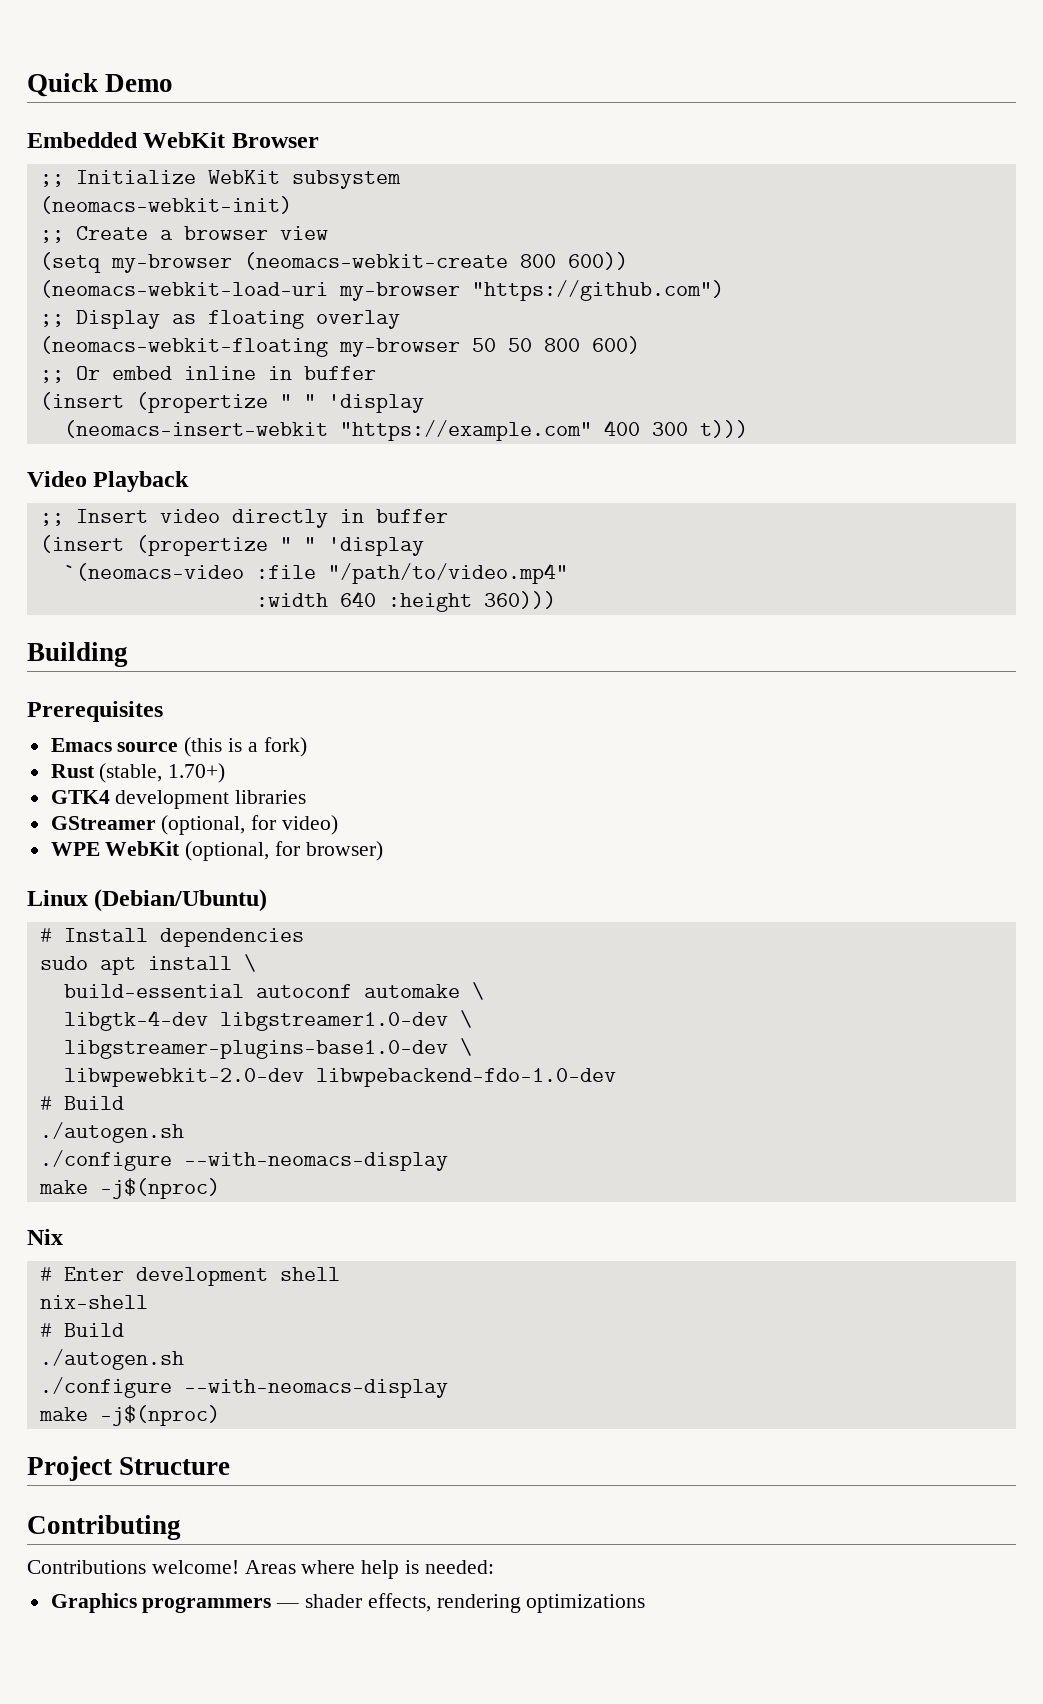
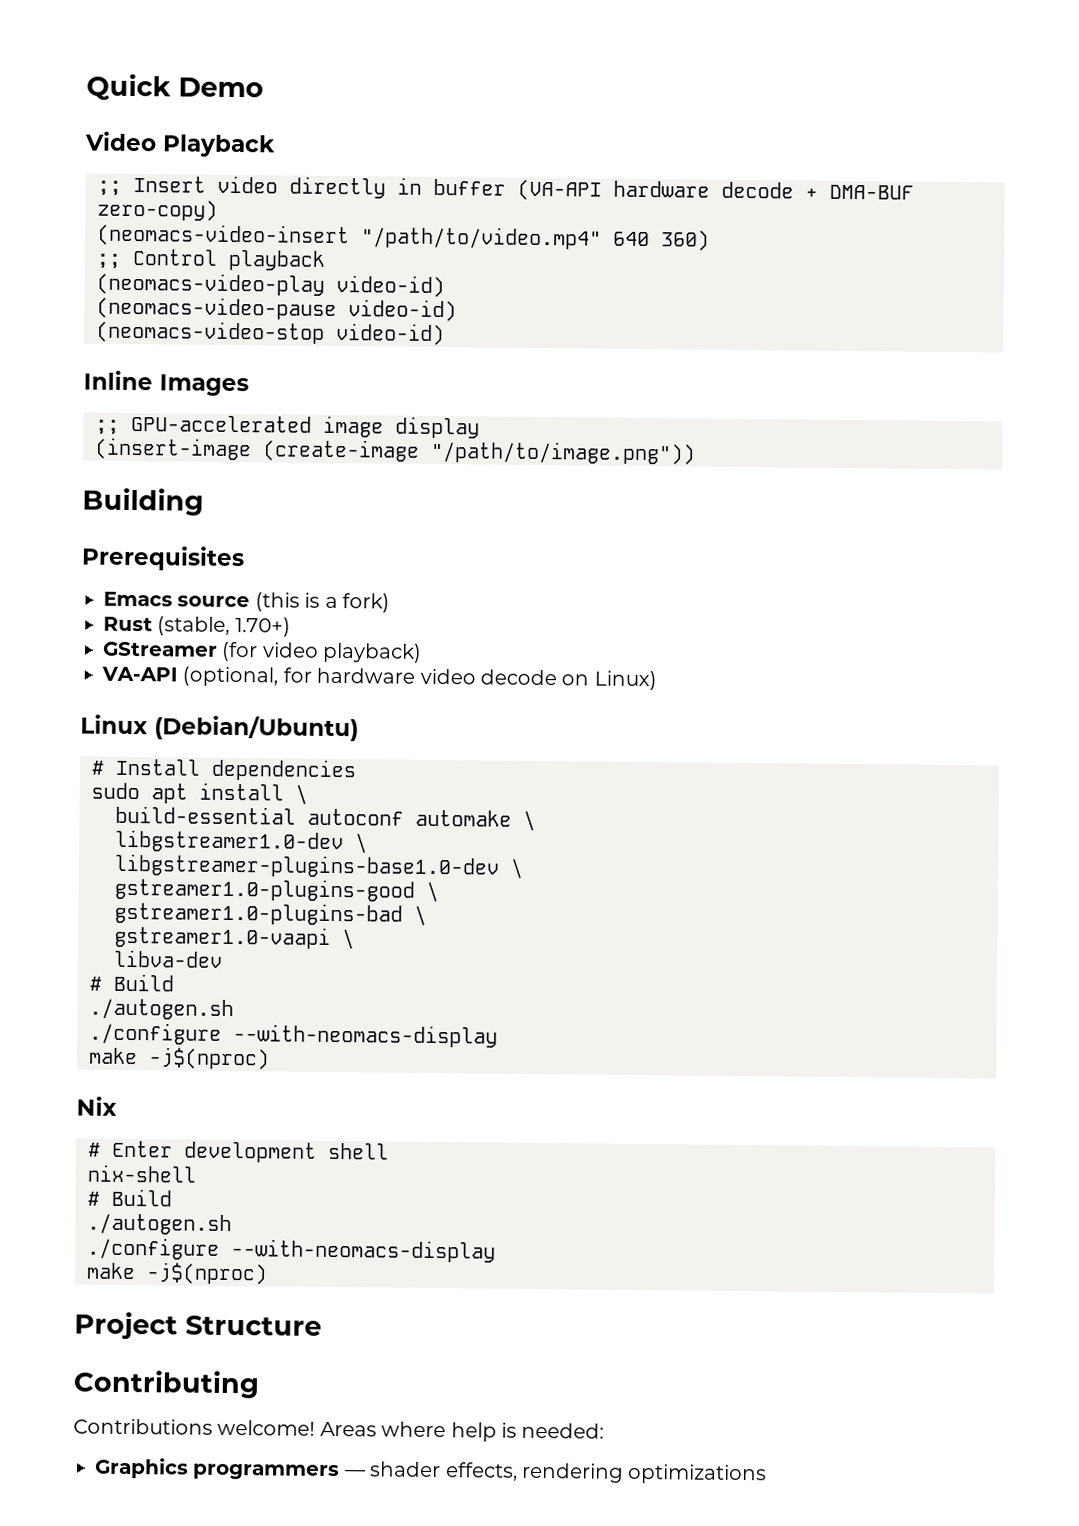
- Embedded WebKit Browser
- ;; Initialize WebKit subsystem
- (neomacs-webkit-init)
- ;; Create a browser view
- (setq my-browser (neomacs-webkit-create 800 600))
- (neomacs-webkit-load-uri my-browser "https://github.com")
- ;; Display as floating overlay
- (neomacs-webkit-floating my-browser 50 50 800 600)
- ;; Or embed inline in buffer
- (insert (propertize " " 'display
- (neomacs-insert-webkit "https://example.com" 400 300 t)))
- ;; Insert video directly in buffer
- (insert (propertize " " 'display
- `(neomacs-video :file "/path/to/video.mp4"
- :width 640 :height 360)))
+ ;; Insert video directly in buffer (VA-API hardware decode + DMA-BUF zero-copy)
+ (neomacs-video-insert "/path/to/video.mp4" 640 360)
+ ;; Control playback
+ (neomacs-video-play video-id)
+ (neomacs-video-pause video-id)
+ (neomacs-video-stop video-id)
+ Inline Images
+ ;; GPU-accelerated image display
+ (insert-image (create-image "/path/to/image.png"))
- GTK4 development libraries
- GStreamer (optional, for video)
- WPE WebKit (optional, for browser)
+ GStreamer (for video playback)
+ VA-API (optional, for hardware video decode on Linux)
- libgtk-4-dev libgstreamer1.0-dev \
+ libgstreamer1.0-dev \
- libwpewebkit-2.0-dev libwpebackend-fdo-1.0-dev
+ gstreamer1.0-plugins-good \
+ gstreamer1.0-plugins-bad \
+ gstreamer1.0-vaapi \
+ libva-dev

